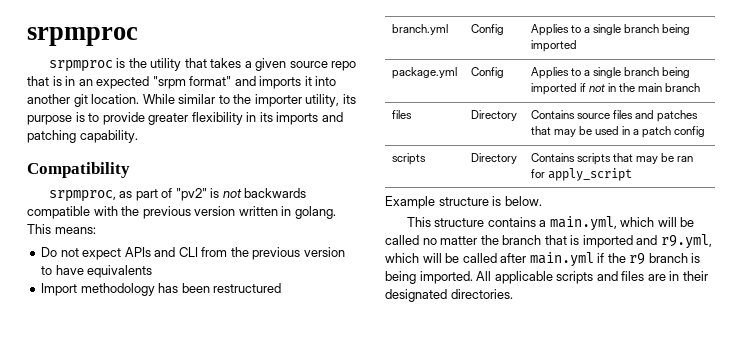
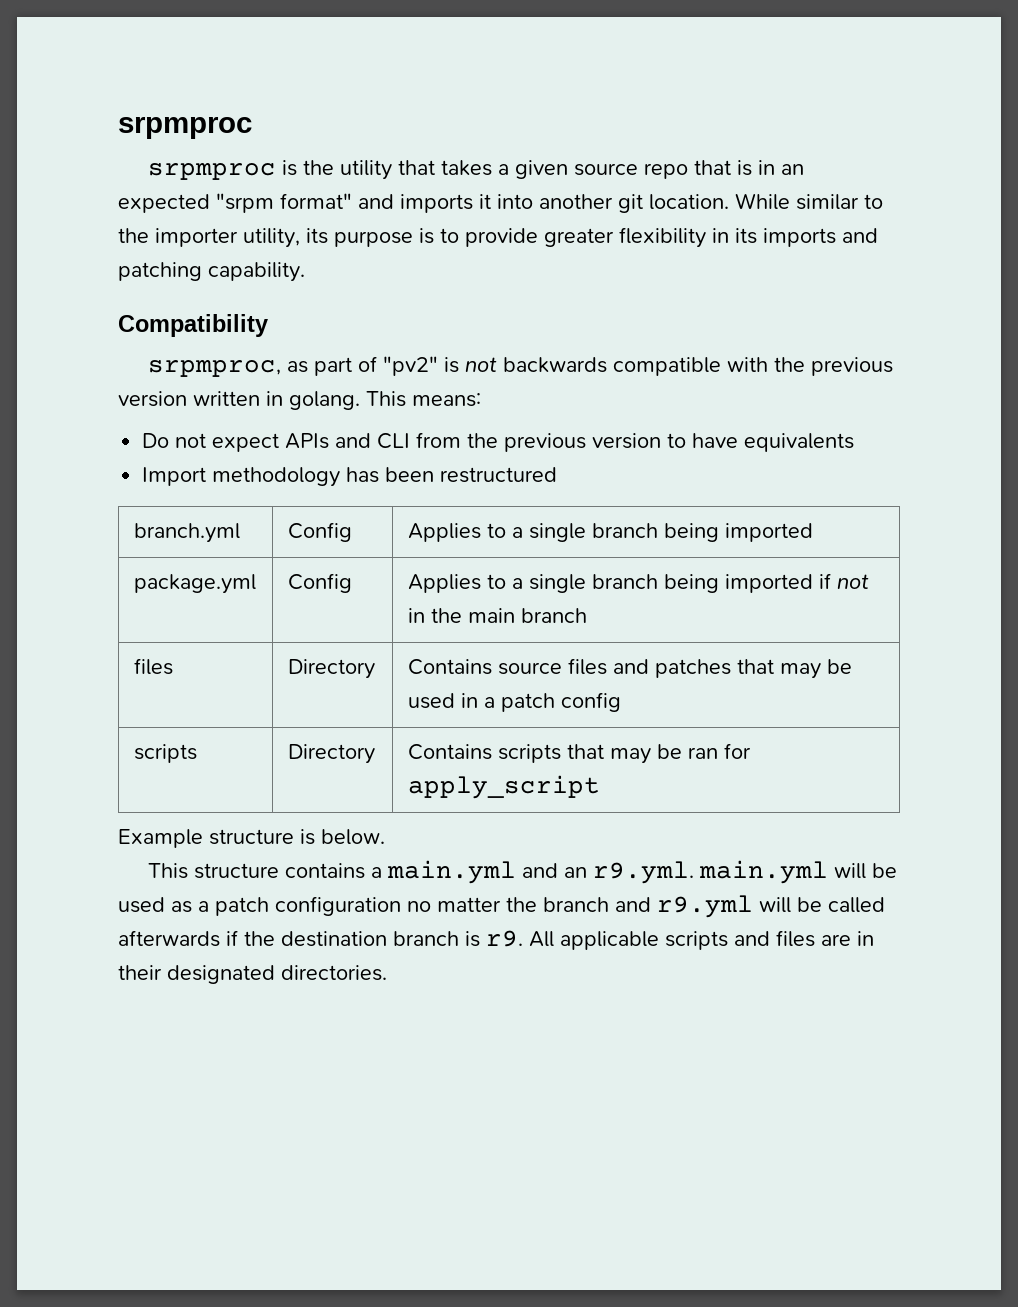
- This structure contains a main.yml, which will be called no matter the branch that is imported and r9.yml, which will be called after main.yml if the r9 branch is being imported.
+ This structure contains a main.yml and an r9.yml. main.yml will be used as a patch configuration no matter the branch and r9.yml will be called afterwards if the destination branch is r9.

